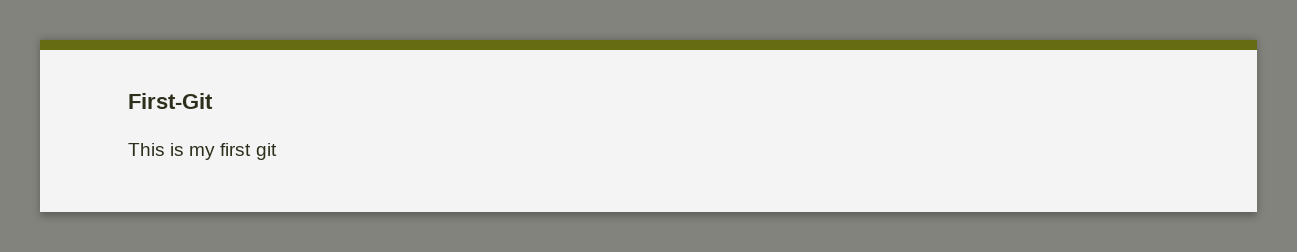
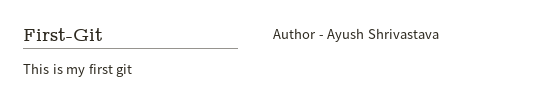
+ Author - Ayush Shrivastava

